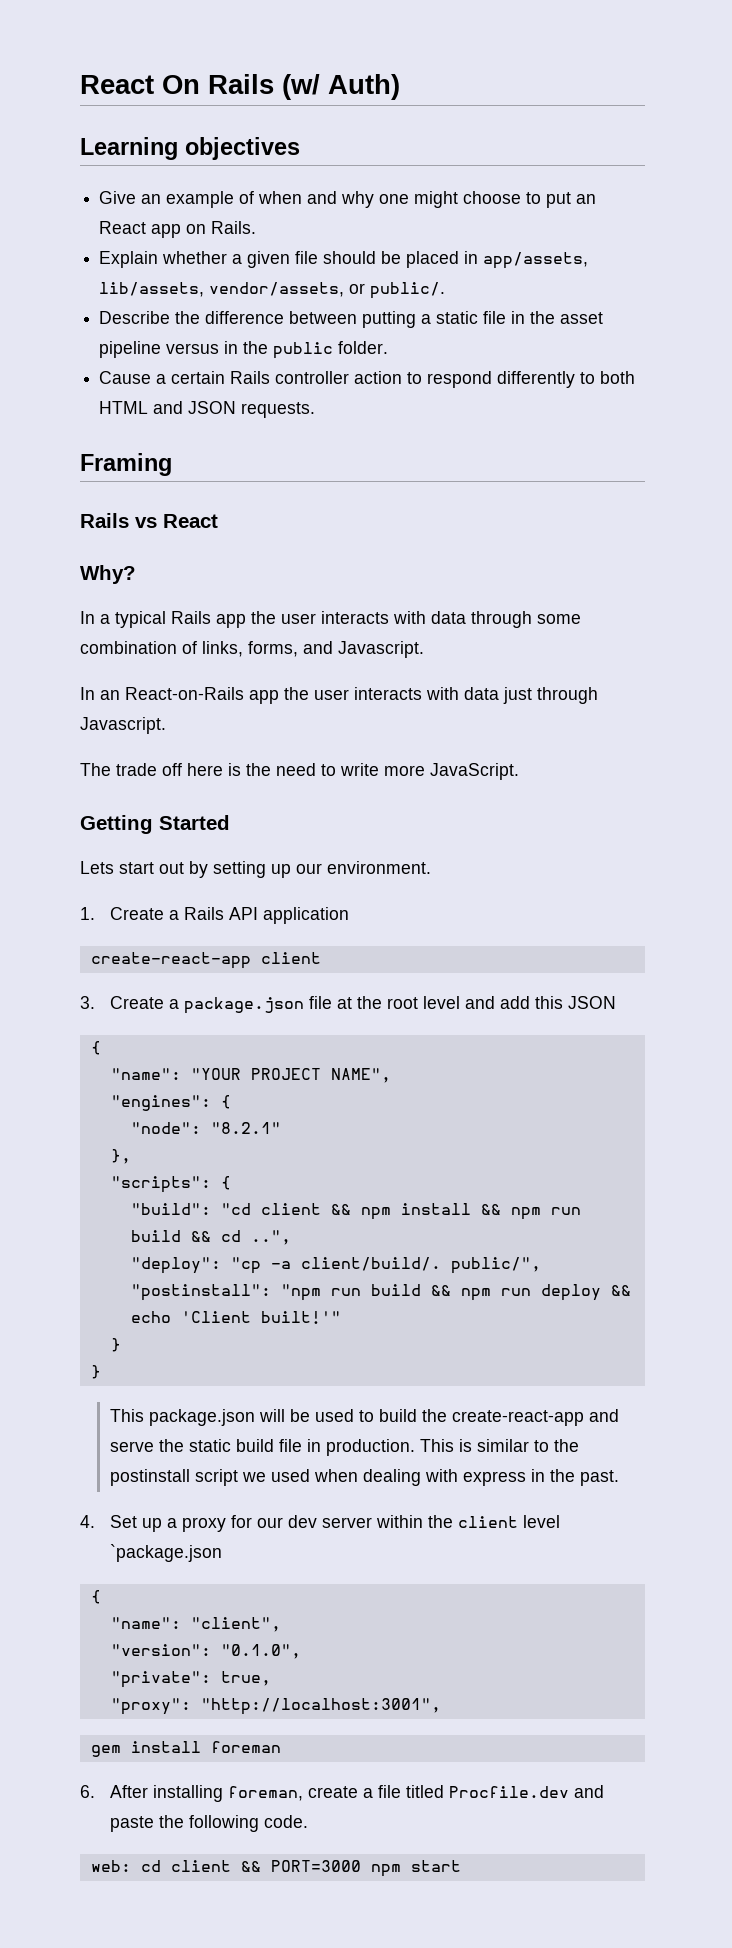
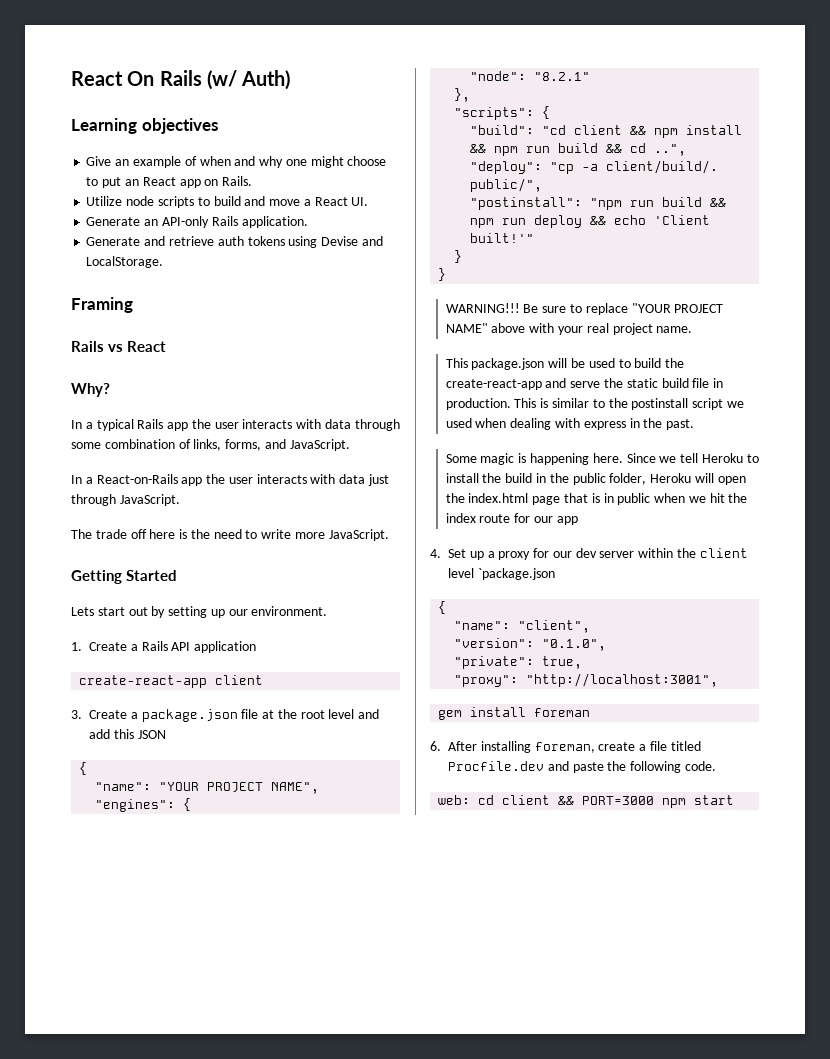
- Explain whether a given file should be placed in app/assets, lib/assets, vendor/assets, or public/.
- Describe the difference between putting a static file in the asset pipeline versus in the public folder.
- Cause a certain Rails controller action to respond differently to both HTML and JSON requests.
+ Utilize node scripts to build and move a React UI.
+ Generate an API-only Rails application.
+ Generate and retrieve auth tokens using Devise and LocalStorage.
- In a typical Rails app the user interacts with data through some combination of links, forms, and Javascript.
- In an React-on-Rails app the user interacts with data just through Javascript.
+ In a typical Rails app the user interacts with data through some combination of links, forms, and JavaScript.
+ In a React-on-Rails app the user interacts with data just through JavaScript.
+ WARNING!!! Be sure to replace "YOUR PROJECT NAME" above with your real project name.
+ Some magic is happening here. Since we tell Heroku to install the build in the public folder, Heroku will open the index.html page that is in public when we hit the index route for our app

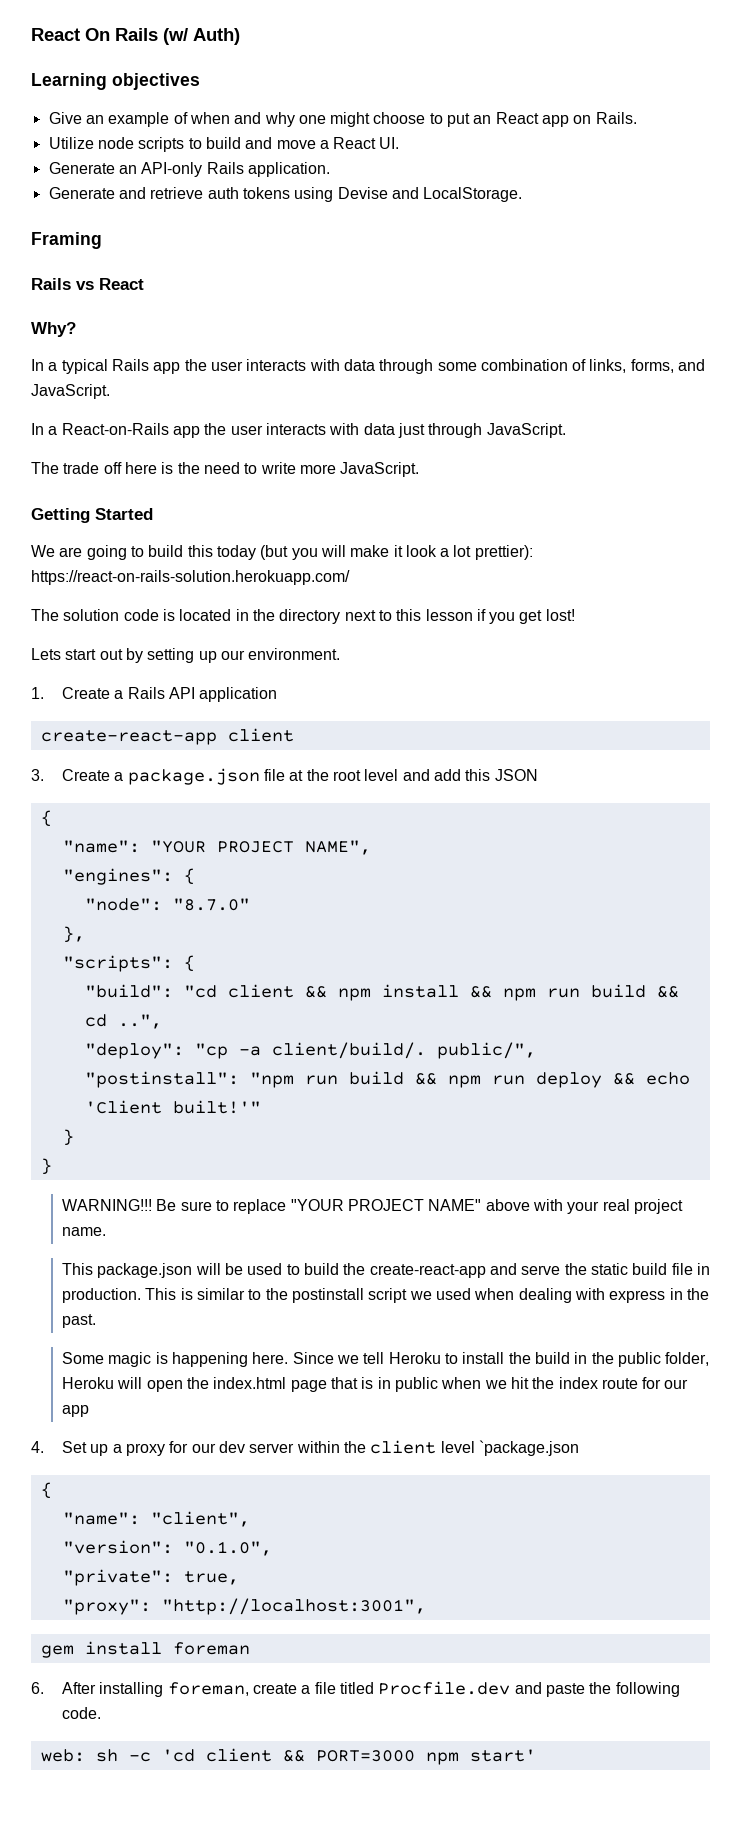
+ We are going to build this today (but you will make it look a lot prettier): https://react-on-rails-solution.herokuapp.com/
+ The solution code is located in the directory next to this lesson if you get lost!
- "node": "8.2.1"
+ "node": "8.7.0"
- web: cd client && PORT=3000 npm start
+ web: sh -c 'cd client && PORT=3000 npm start'

